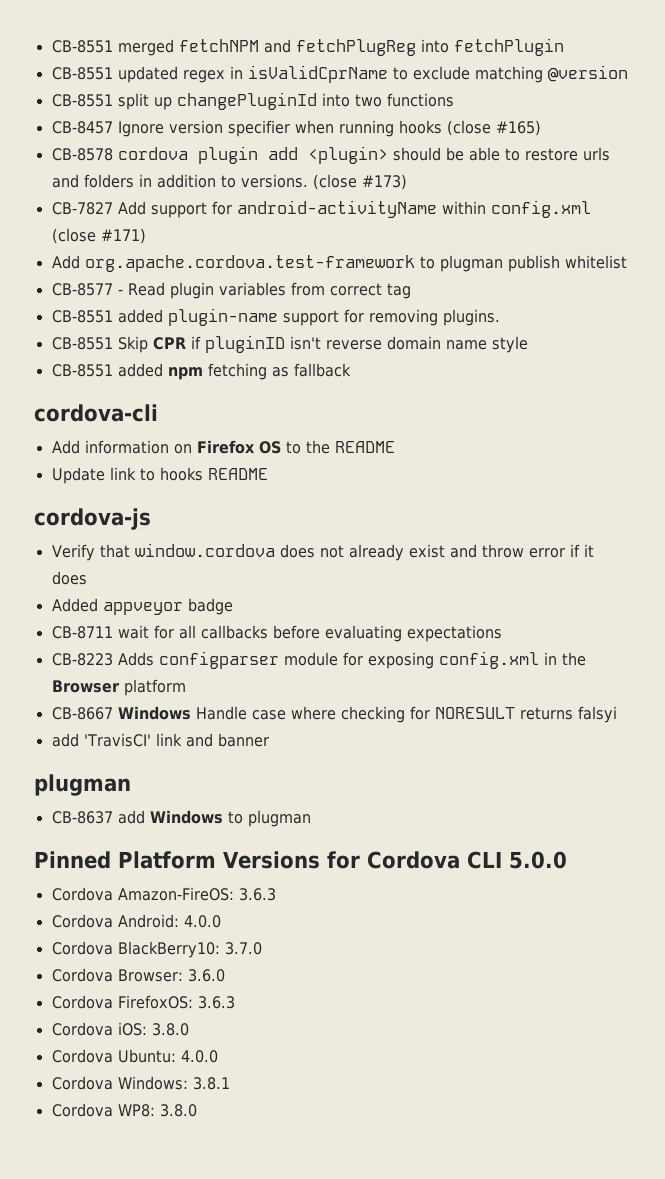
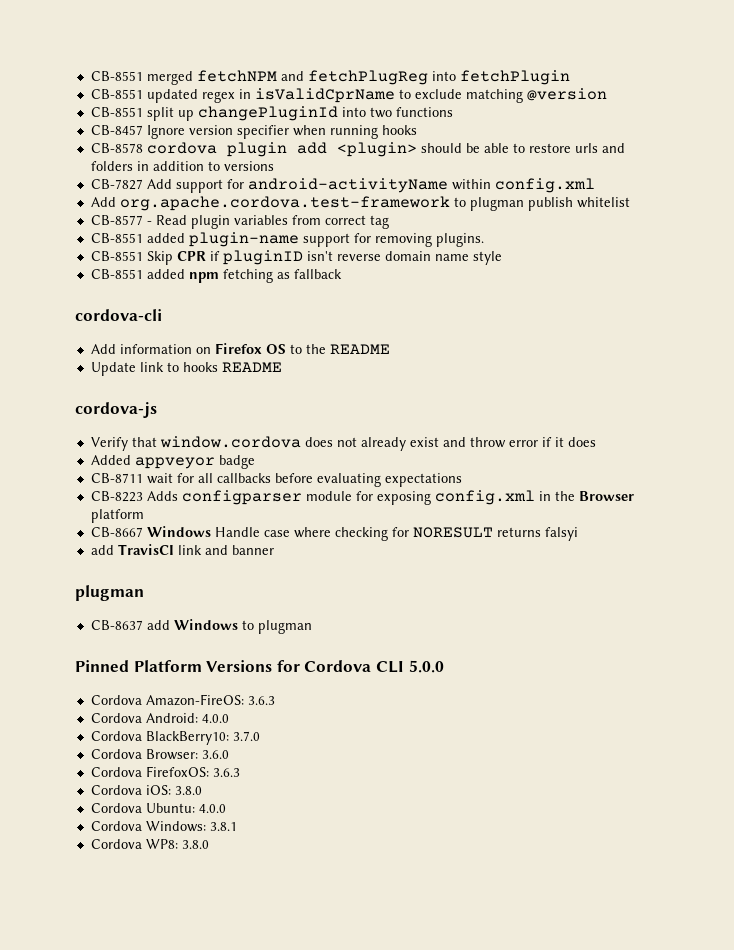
- CB-8457 Ignore version specifier when running hooks (close #165)
+ CB-8457 Ignore version specifier when running hooks
- CB-8578 cordova plugin add <plugin> should be able to restore urls and folders in addition to versions. (close #173)
+ CB-8578 cordova plugin add <plugin> should be able to restore urls and folders in addition to versions
- CB-7827 Add support for android-activityName within config.xml (close #171)
+ CB-7827 Add support for android-activityName within config.xml
- add 'TravisCI' link and banner
+ add TravisCI link and banner

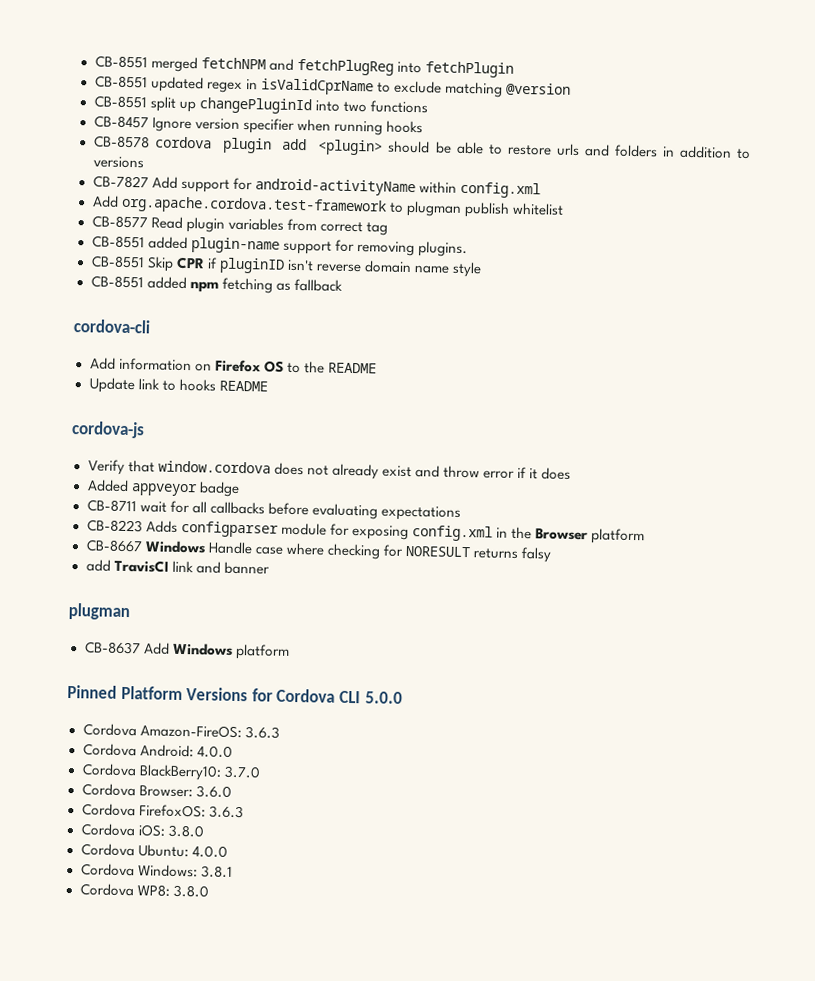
- CB-8577 - Read plugin variables from correct tag
+ CB-8577 Read plugin variables from correct tag
- CB-8667 Windows Handle case where checking for NORESULT returns falsyi
+ CB-8667 Windows Handle case where checking for NORESULT returns falsy
- CB-8637 add Windows to plugman
+ CB-8637 Add Windows platform

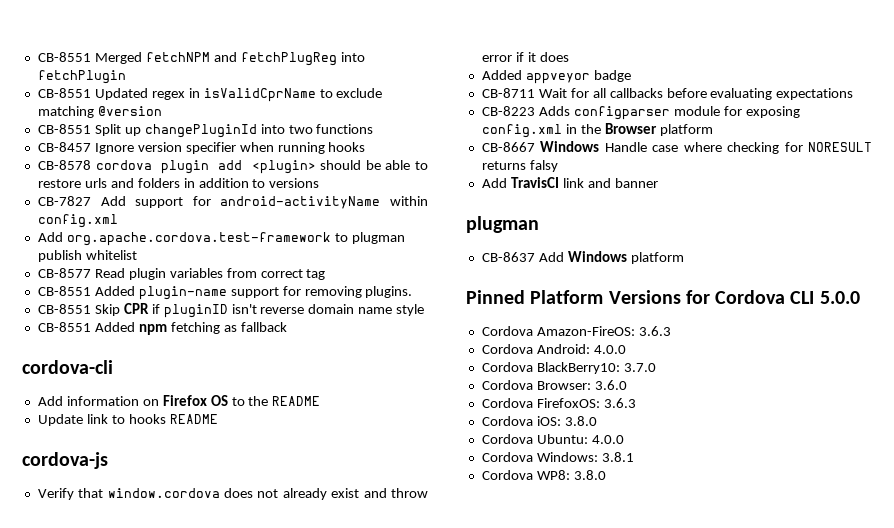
- CB-8551 merged fetchNPM and fetchPlugReg into fetchPlugin
+ CB-8551 Merged fetchNPM and fetchPlugReg into fetchPlugin
- CB-8551 updated regex in isValidCprName to exclude matching @version
+ CB-8551 Updated regex in isValidCprName to exclude matching @version
- CB-8551 split up changePluginId into two functions
+ CB-8551 Split up changePluginId into two functions
- CB-8551 added plugin-name support for removing plugins.
+ CB-8551 Added plugin-name support for removing plugins.
- CB-8551 added npm fetching as fallback
+ CB-8551 Added npm fetching as fallback
- CB-8711 wait for all callbacks before evaluating expectations
+ CB-8711 Wait for all callbacks before evaluating expectations
- add TravisCI link and banner
+ Add TravisCI link and banner

